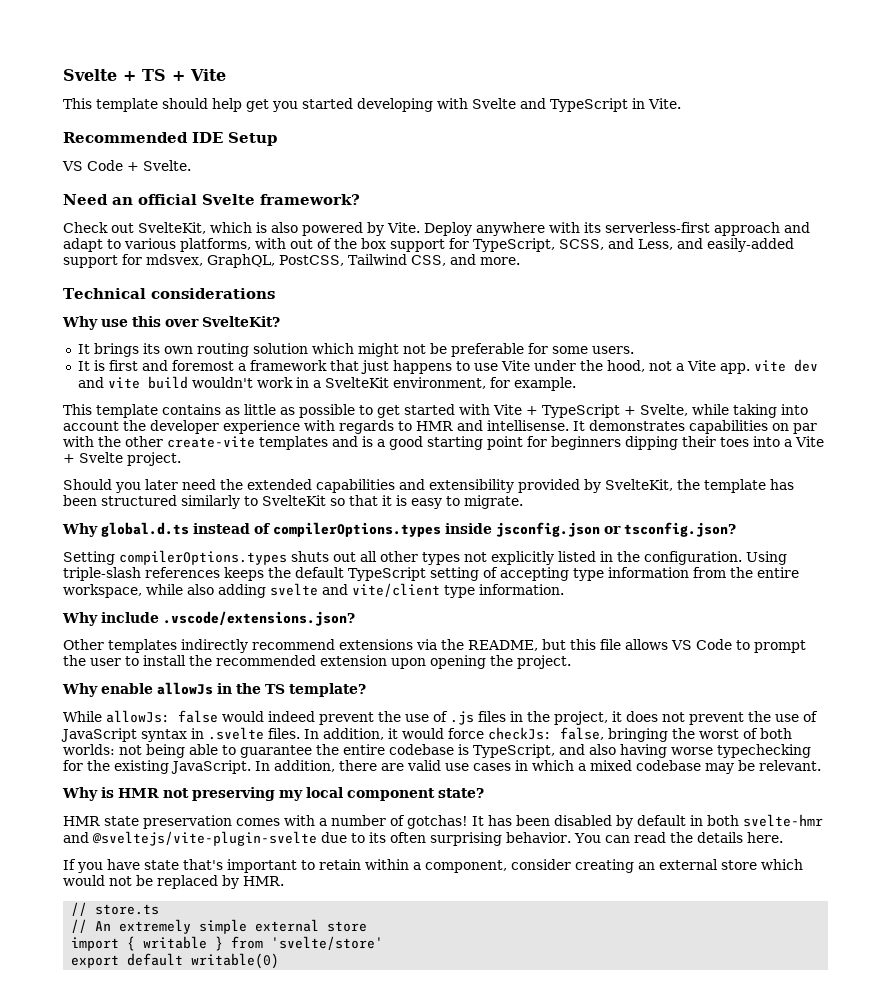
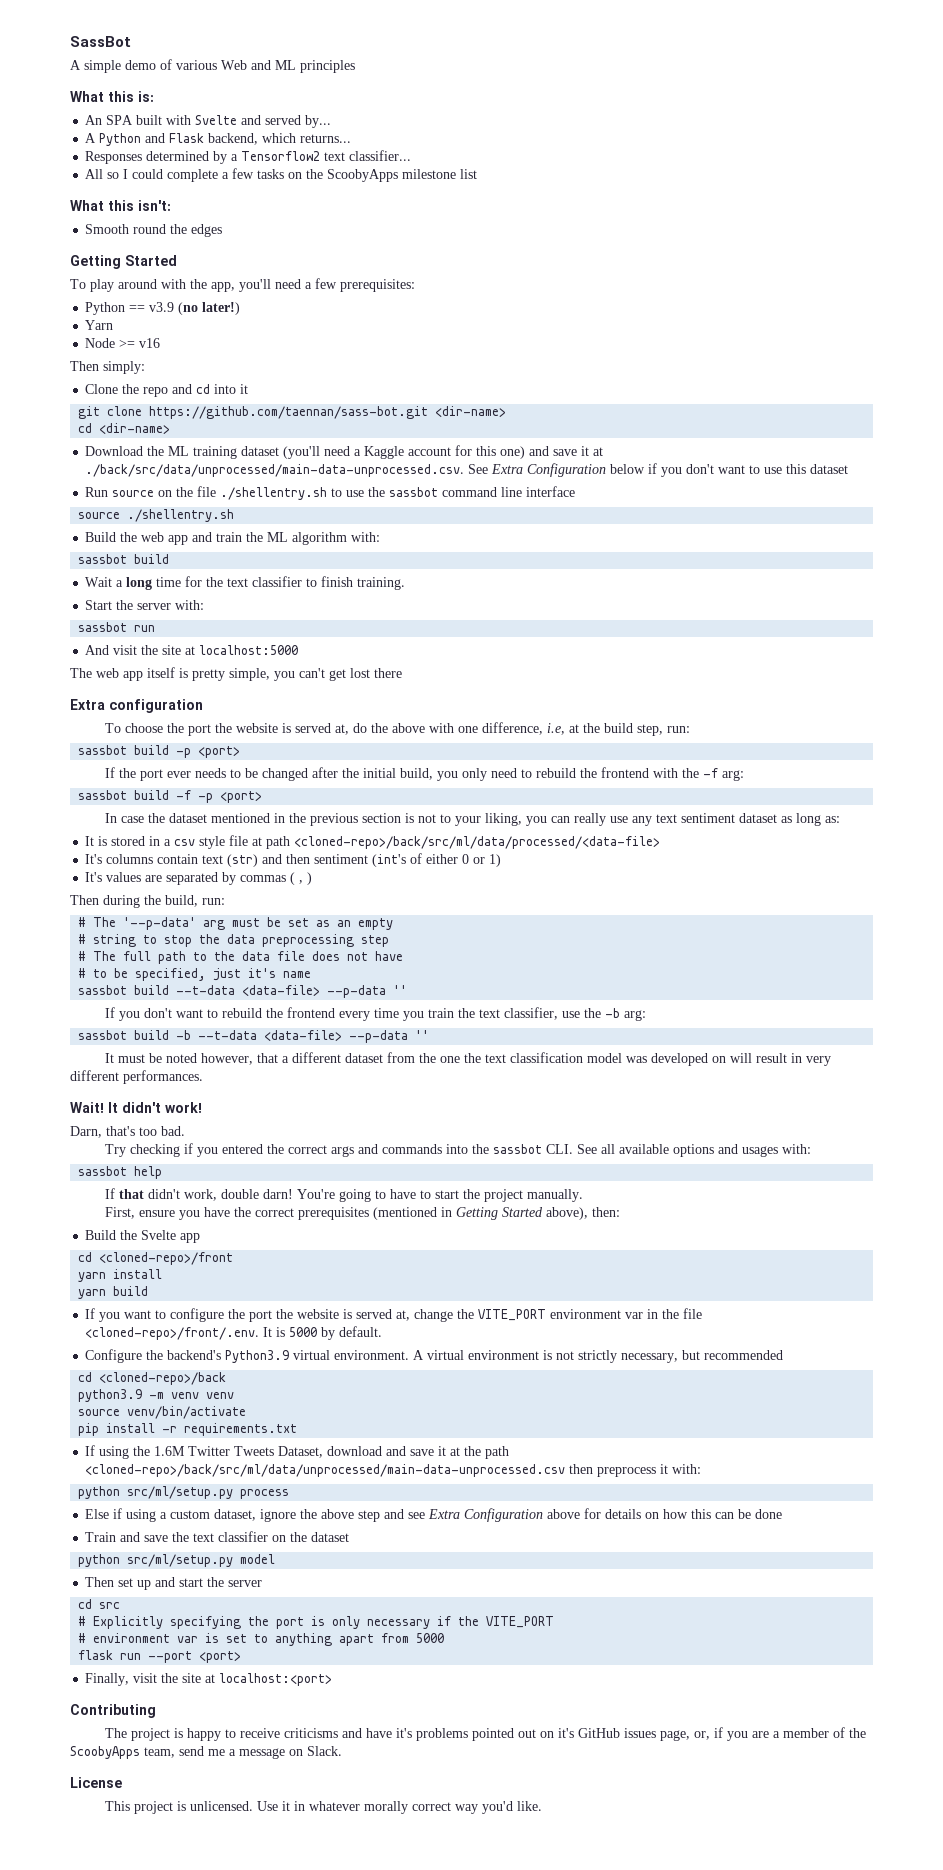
- Svelte + TS + Vite
- This template should help get you started developing with Svelte and TypeScript in Vite.
- Recommended IDE Setup
- VS Code + Svelte.
- Need an official Svelte framework?
- Check out SvelteKit, which is also powered by Vite. Deploy anywhere with its serverless-first approach and adapt to various platforms, with out of the box support for TypeScript, SCSS, and Less, and easily-added support for mdsvex, GraphQL, PostCSS, Tailwind CSS, and more.
- Technical considerations
- Why use this over SvelteKit?
- It brings its own routing solution which might not be preferable for some users.
- It is first and foremost a framework that just happens to use Vite under the hood, not a Vite app. vite dev and vite build wouldn't work in a SvelteKit environment, for example.
- This template contains as little as possible to get started with Vite + TypeScript + Svelte, while taking into account the developer experience with regards to HMR and intellisense. It demonstrates capabilities on par with the other create-vite templates and is a good starting point for beginners dipping their toes into a Vite + Svelte project.
- Should you later need the extended capabilities and extensibility provided by SvelteKit, the template has been structured similarly to SvelteKit so that it is easy to migrate.
- Why global.d.ts instead of compilerOptions.types inside jsconfig.json or tsconfig.json?
- Setting compilerOptions.types shuts out all other types not explicitly listed in the configuration. Using triple-slash references keeps the default TypeScript setting of accepting type information from the entire workspace, while also adding svelte and vite/client type information.
- Why include .vscode/extensions.json?
- Other templates indirectly recommend extensions via the README, but this file allows VS Code to prompt the user to install the recommended extension upon opening the project.
- Why enable allowJs in the TS template?
- While allowJs: false would indeed prevent the use of .js files in the project, it does not prevent the use of JavaScript syntax in .svelte files. In addition, it would force checkJs: false, bringing the worst of both worlds: not being able to guarantee the entire codebase is TypeScript, and also having worse typechecking for the existing JavaScript. In addition, there are valid use cases in which a mixed codebase may be relevant.
- Why is HMR not preserving my local component state?
- HMR state preservation comes with a number of gotchas! It has been disabled by default in both svelte-hmr and @sveltejs/vite-plugin-svelte due to its often surprising behavior. You can read the details here.
- If you have state that's important to retain within a component, consider creating an external store which would not be replaced by HMR.
- // store.ts
- // An extremely simple external store
- import { writable } from 'svelte/store'
- export default writable(0)
+ SassBot
+ A simple demo of various Web and ML principles
+ What this is:
+ An SPA built with Svelte and served by...
+ A Python and Flask backend, which returns...
+ Responses determined by a Tensorflow2 text classifier...
+ All so I could complete a few tasks on the ScoobyApps milestone list
+ What this isn't:
+ Smooth round the edges
+ Getting Started
+ To play around with the app, you'll need a few prerequisites:
+ Python == v3.9 (no later!)
+ Yarn
+ Node >= v16
+ Then simply:
+ Clone the repo and cd into it
+ git clone https://github.com/taennan/sass-bot.git <dir-name>
+ cd <dir-name>
+ Download the ML training dataset (you'll need a Kaggle account for this one) and save it at ./back/src/data/unprocessed/main-data-unprocessed.csv. See Extra Configuration below if you don't want to use this dataset
+ Run source on the file ./shellentry.sh to use the sassbot command line interface
+ source ./shellentry.sh
+ Build the web app and train the ML algorithm with:
+ sassbot build
+ Wait a long time for the text classifier to finish training.
+ Start the server with:
+ sassbot run
+ And visit the site at localhost:5000
+ The web app itself is pretty simple, you can't get lost there
+ Extra configuration
+ To choose the port the website is served at, do the above with one difference, i.e, at the build step, run:
+ sassbot build -p <port>
+ If the port ever needs to be changed after the initial build, you only need to rebuild the frontend with the -f arg:
+ sassbot build -f -p <port>
+ In case the dataset mentioned in the previous section is not to your liking, you can really use any text sentiment dataset as long as:
+ It is stored in a csv style file at path <cloned-repo>/back/src/ml/data/processed/<data-file>
+ It's columns contain text (str) and then sentiment (int's of either 0 or 1)
+ It's values are separated by commas ( , )
+ Then during the build, run:
+ # The '--p-data' arg must be set as an empty
+ # string to stop the data preprocessing step
+ # The full path to the data file does not have
+ # to be specified, just it's name
+ sassbot build --t-data <data-file> --p-data ''
+ If you don't want to rebuild the frontend every time you train the text classifier, use the -b arg:
+ sassbot build -b --t-data <data-file> --p-data ''
+ It must be noted however, that a different dataset from the one the text classification model was developed on will result in very different performances.
+ Wait! It didn't work!
+ Darn, that's too bad.
+ Try checking if you entered the correct args and commands into the sassbot CLI. See all available options and usages with:
+ sassbot help
+ If that didn't work, double darn! You're going to have to start the project manually.
+ First, ensure you have the correct prerequisites (mentioned in Getting Started above), then:
+ Build the Svelte app
+ cd <cloned-repo>/front
+ yarn install
+ yarn build
+ If you want to configure the port the website is served at, change the VITE_PORT environment var in the file <cloned-repo>/front/.env. It is 5000 by default.
+ Configure the backend's Python3.9 virtual environment. A virtual environment is not strictly necessary, but recommended
+ cd <cloned-repo>/back
+ python3.9 -m venv venv
+ source venv/bin/activate
+ pip install -r requirements.txt
+ If using the 1.6M Twitter Tweets Dataset, download and save it at the path <cloned-repo>/back/src/ml/data/unprocessed/main-data-unprocessed.csv then preprocess it with:
+ python src/ml/setup.py process
+ Else if using a custom dataset, ignore the above step and see Extra Configuration above for details on how this can be done
+ Train and save the text classifier on the dataset
+ python src/ml/setup.py model
+ Then set up and start the server
+ cd src
+ # Explicitly specifying the port is only necessary if the VITE_PORT
+ # environment var is set to anything apart from 5000
+ flask run --port <port>
+ Finally, visit the site at localhost:<port>
+ Contributing
+ The project is happy to receive criticisms and have it's problems pointed out on it's GitHub issues page, or, if you are a member of the ScoobyApps team, send me a message on Slack.
+ License
+ This project is unlicensed. Use it in whatever morally correct way you'd like.

